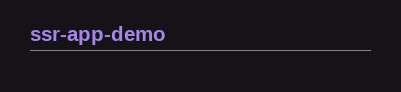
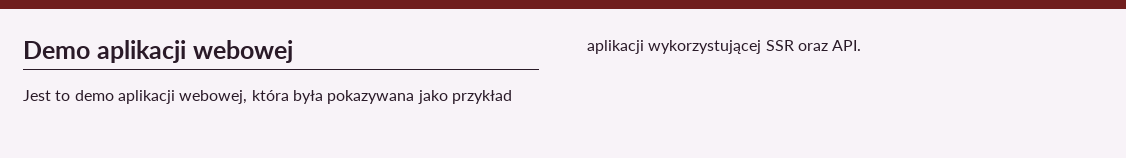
- ssr-app-demo
+ Demo aplikacji webowej
+ Jest to demo aplikacji webowej, która była pokazywana jako przykład aplikacji wykorzystującej SSR oraz API.

